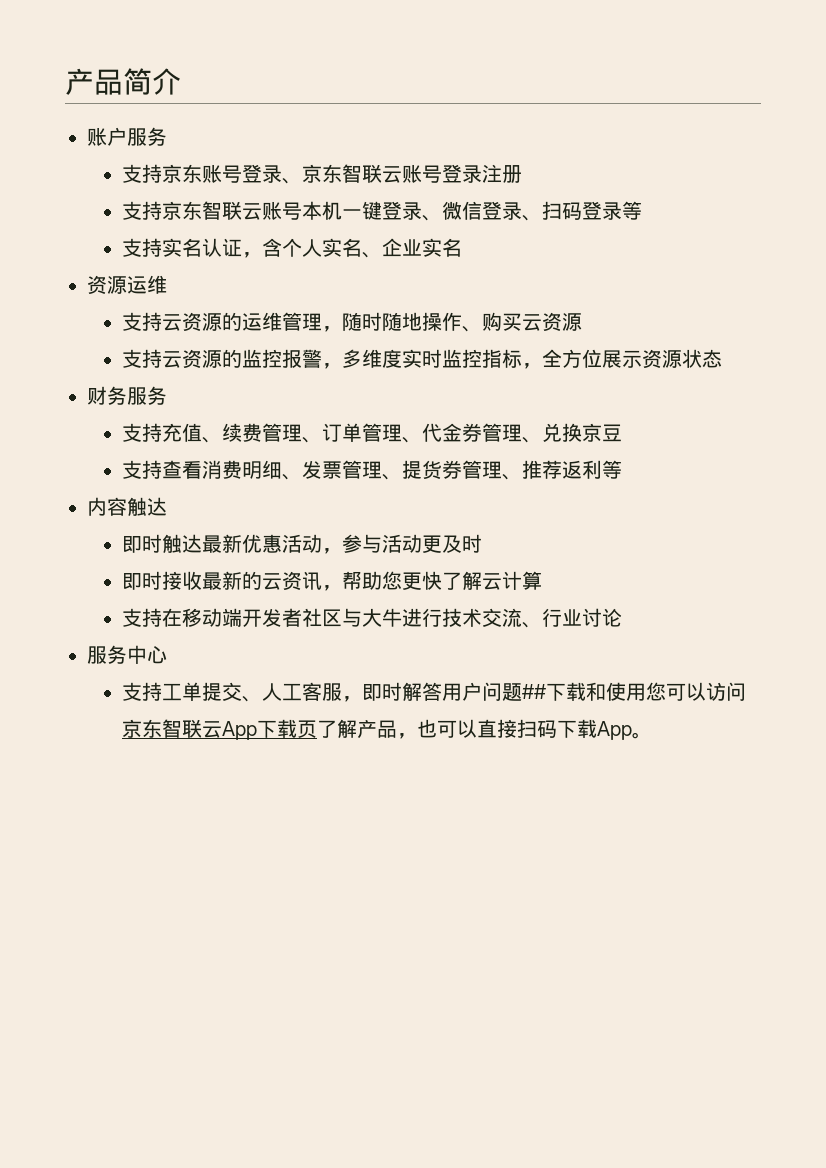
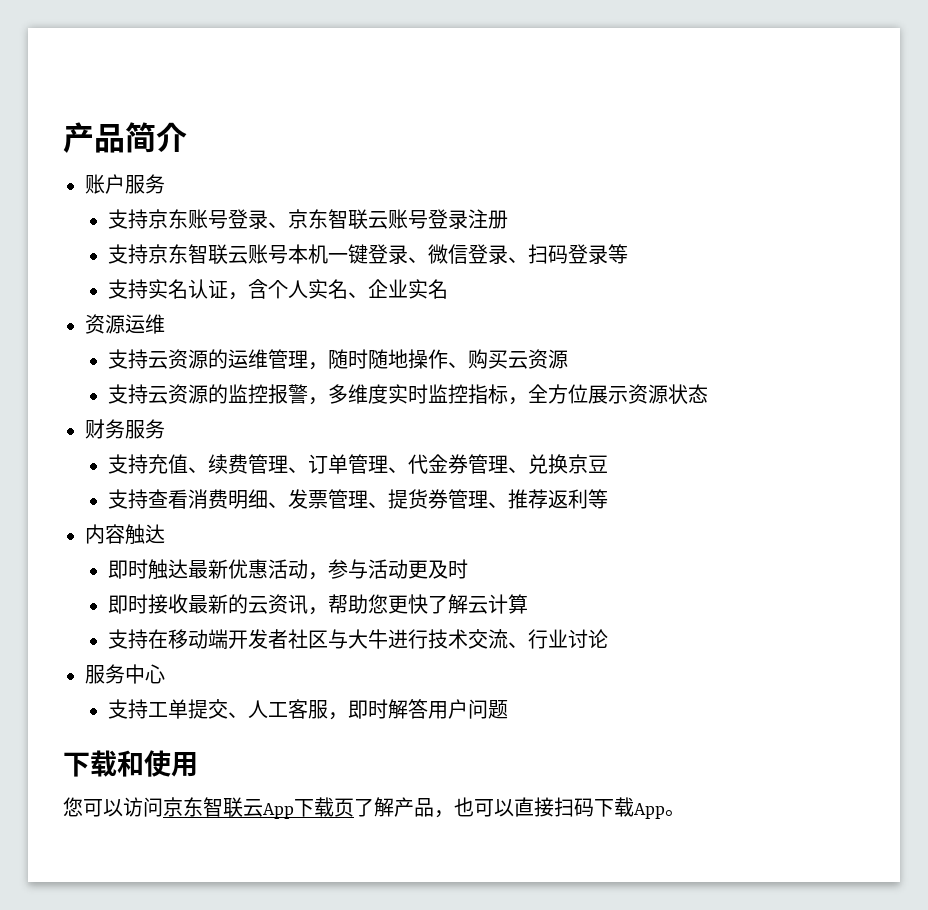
- 支持工单提交、人工客服，即时解答用户问题##下载和使用您可以访问京东智联云App下载页了解产品，也可以直接扫码下载App。
+ 支持工单提交、人工客服，即时解答用户问题
+ 下载和使用
+ 您可以访问京东智联云App下载页了解产品，也可以直接扫码下载App。

